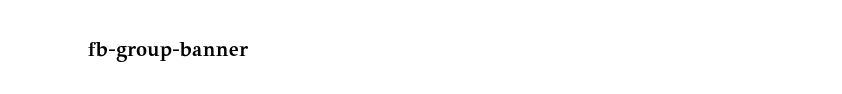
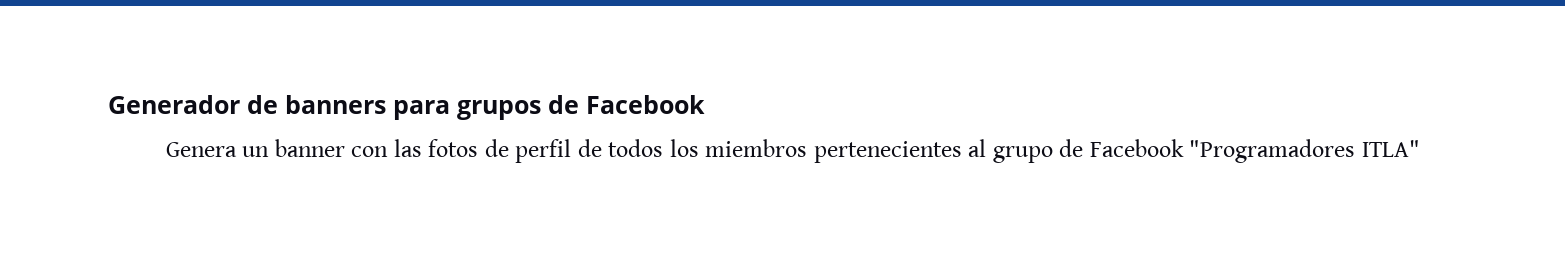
- fb-group-banner
+ Generador de banners para grupos de Facebook
+ Genera un banner con las fotos de perfil de todos los miembros pertenecientes al grupo de Facebook "Programadores ITLA"

